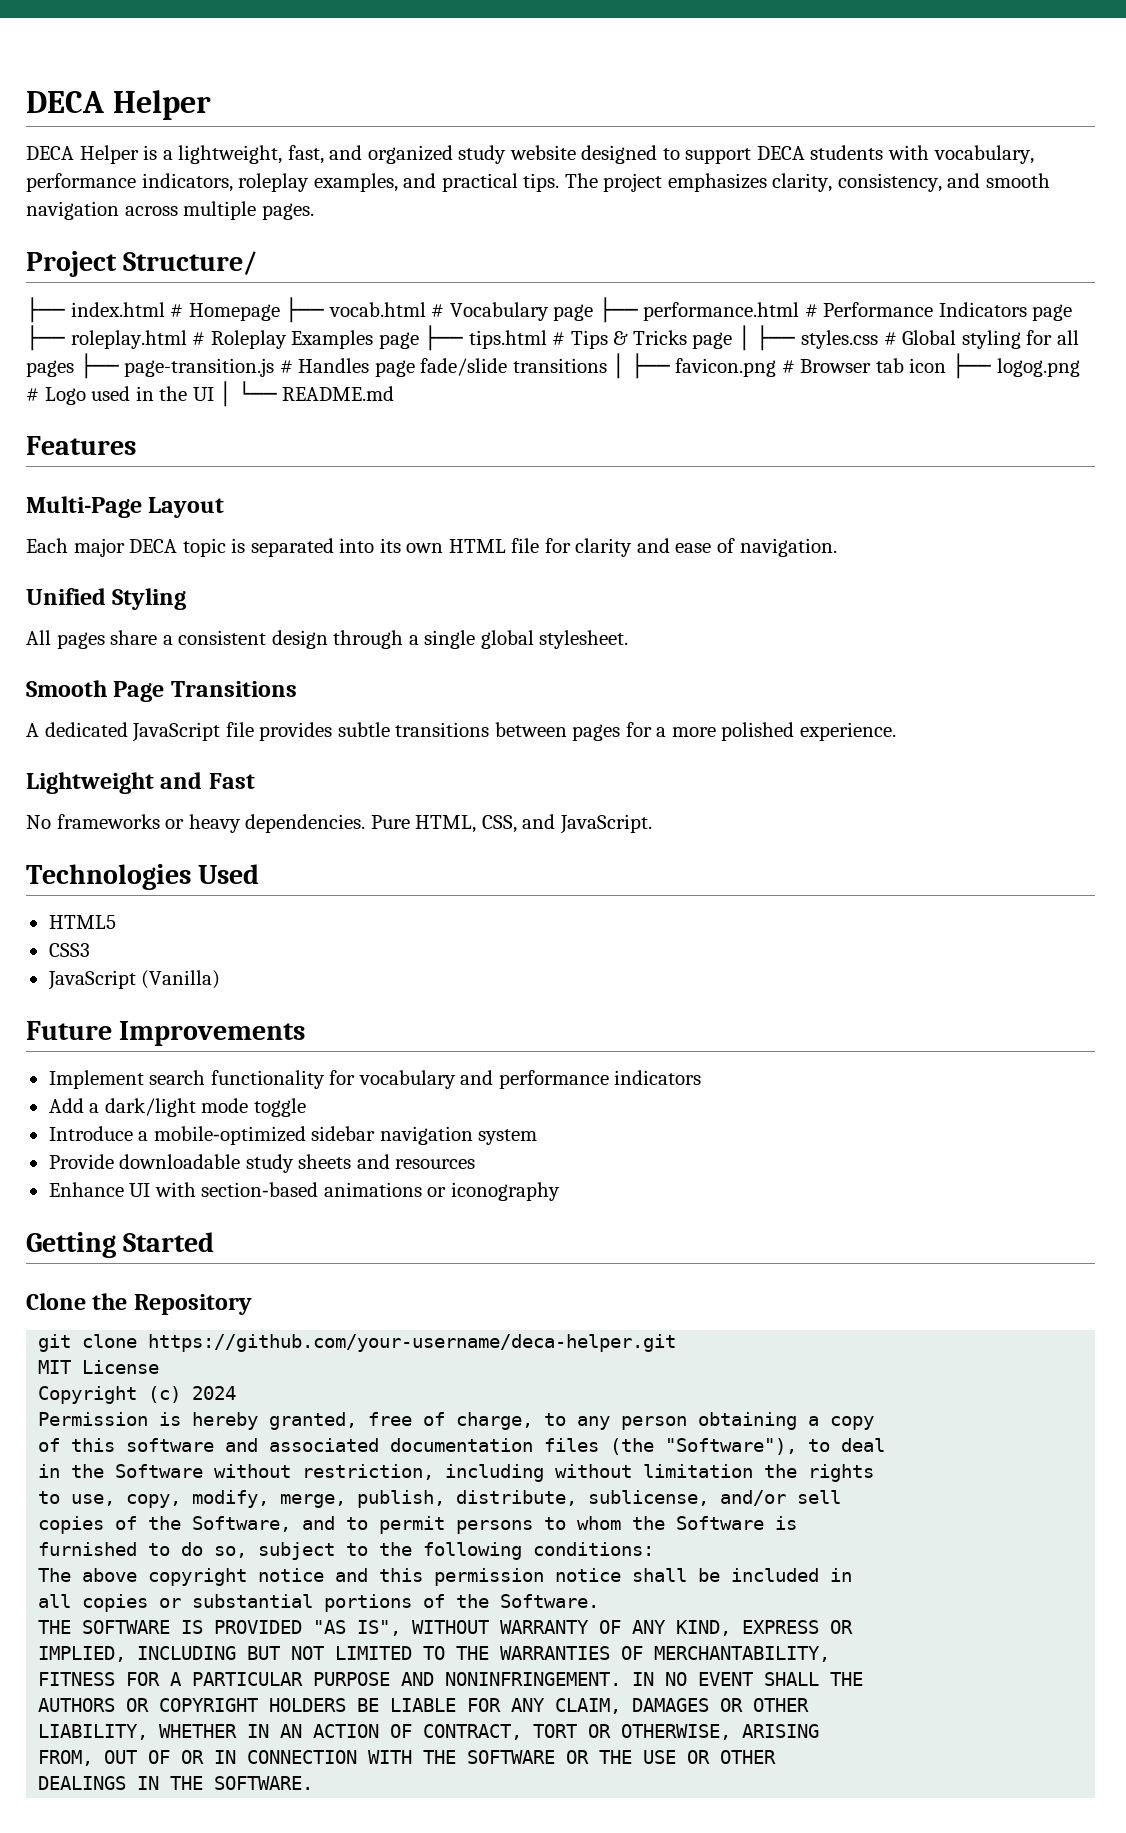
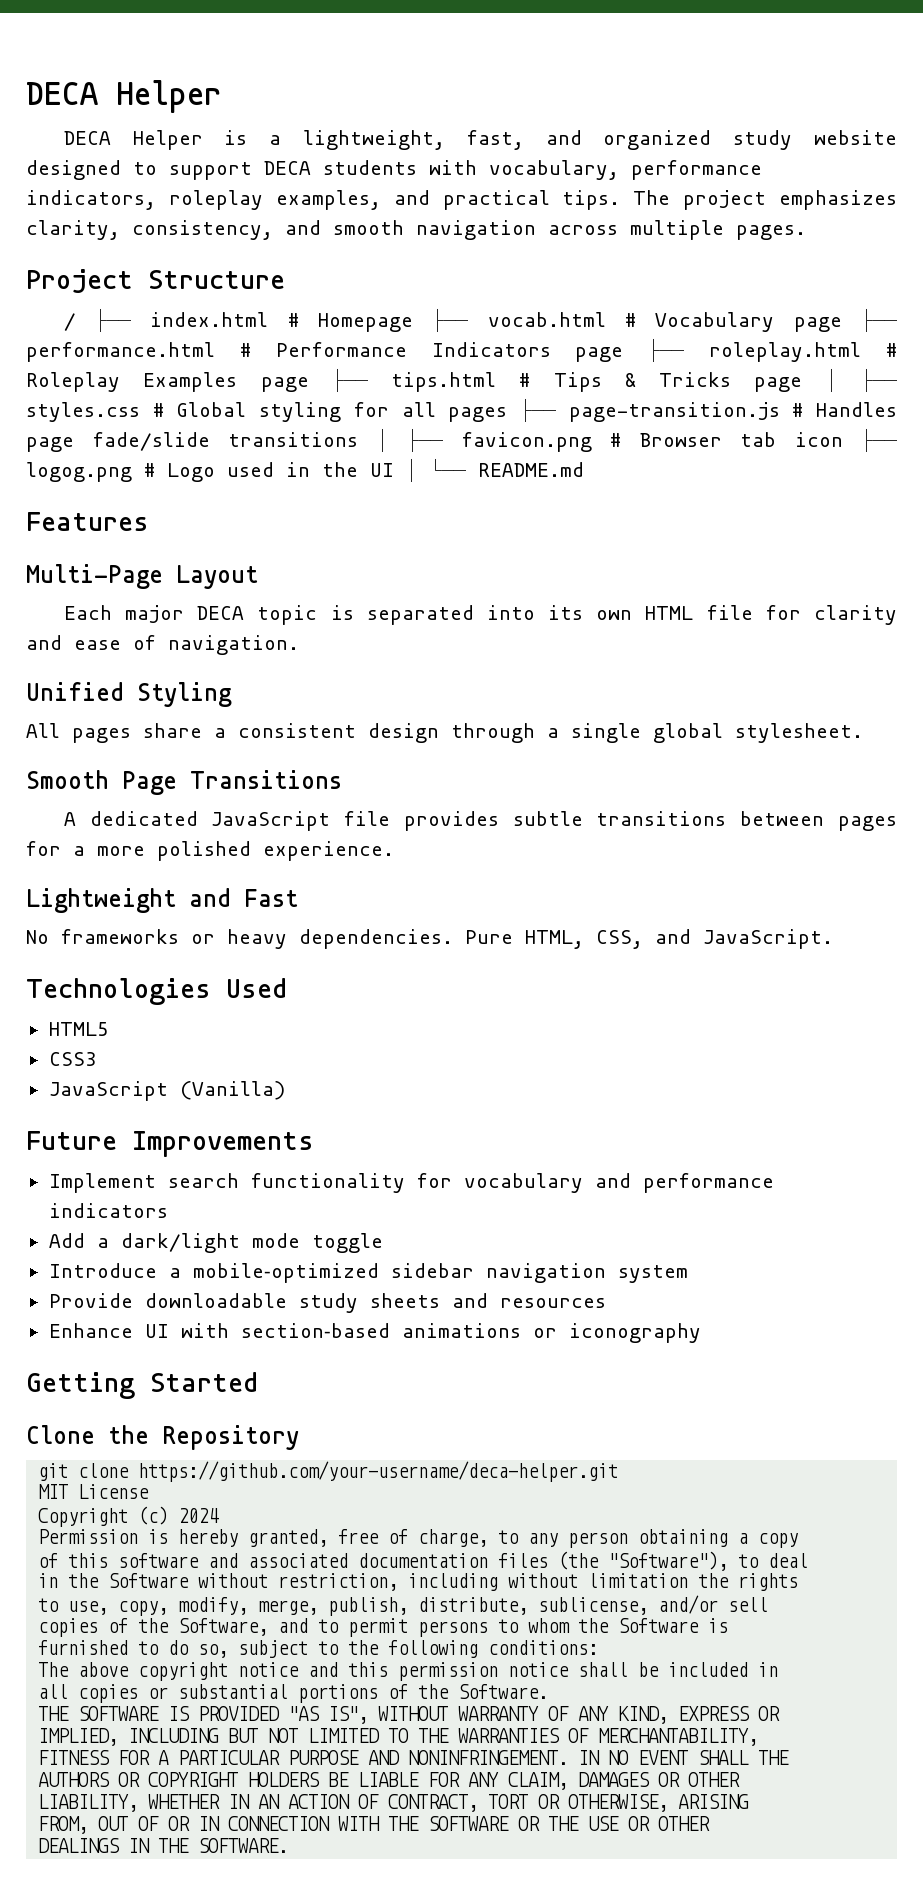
- Project Structure/
- ├── index.html # Homepage ├── vocab.html # Vocabulary page ├── performance.html # Performance Indicators page ├── roleplay.html # Roleplay Examples page ├── tips.html # Tips & Tricks page │ ├── styles.css # Global styling for all pages ├── page-transition.js # Handles page fade/slide transitions │ ├── favicon.png # Browser tab icon ├── logog.png # Logo used in the UI │ └── README.md
+ Project Structure
+ / ├── index.html # Homepage ├── vocab.html # Vocabulary page ├── performance.html # Performance Indicators page ├── roleplay.html # Roleplay Examples page ├── tips.html # Tips & Tricks page │ ├── styles.css # Global styling for all pages ├── page-transition.js # Handles page fade/slide transitions │ ├── favicon.png # Browser tab icon ├── logog.png # Logo used in the UI │ └── README.md

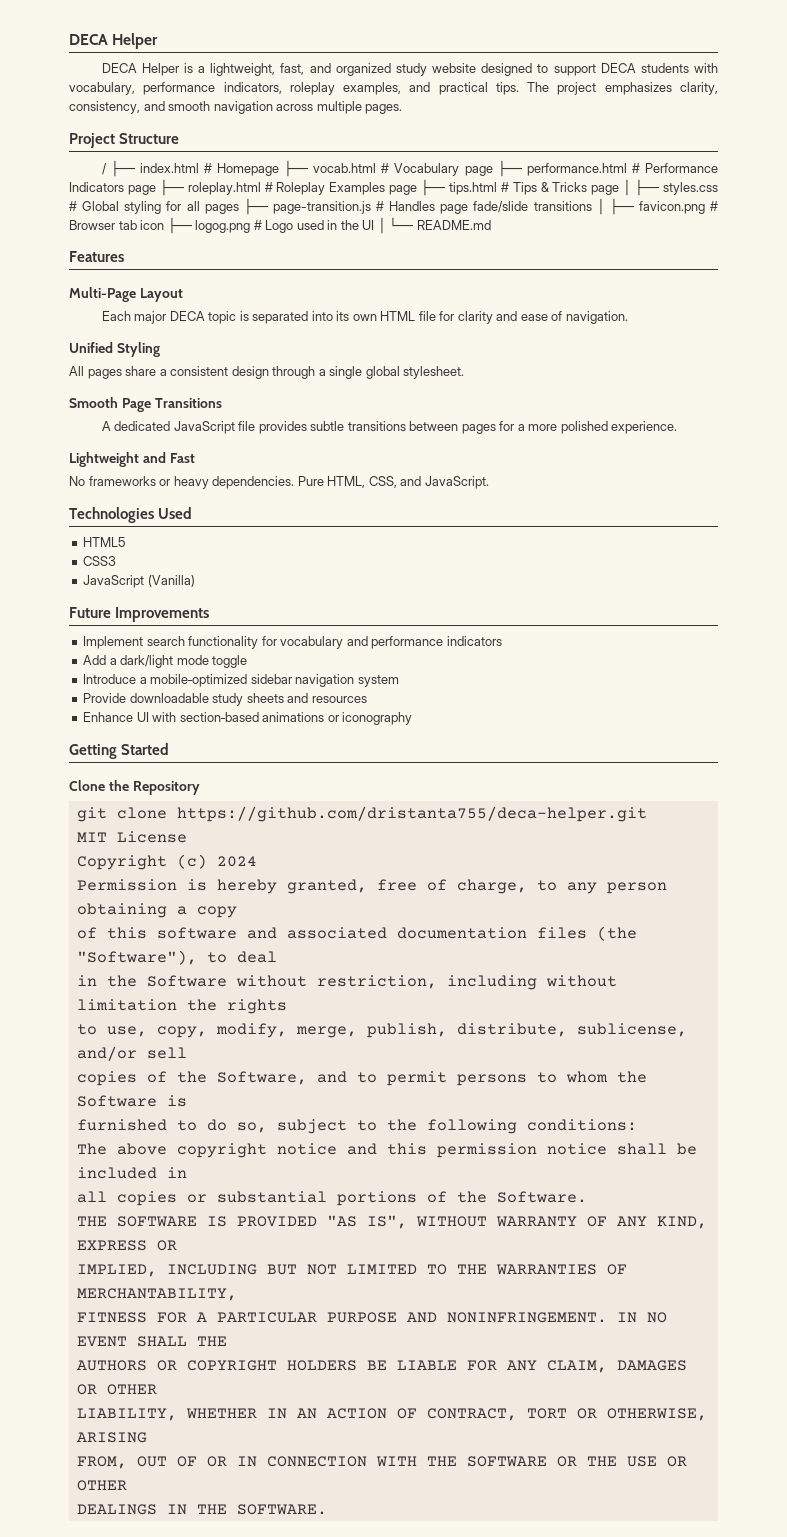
- git clone https://github.com/your-username/deca-helper.git
+ git clone https://github.com/dristanta755/deca-helper.git

